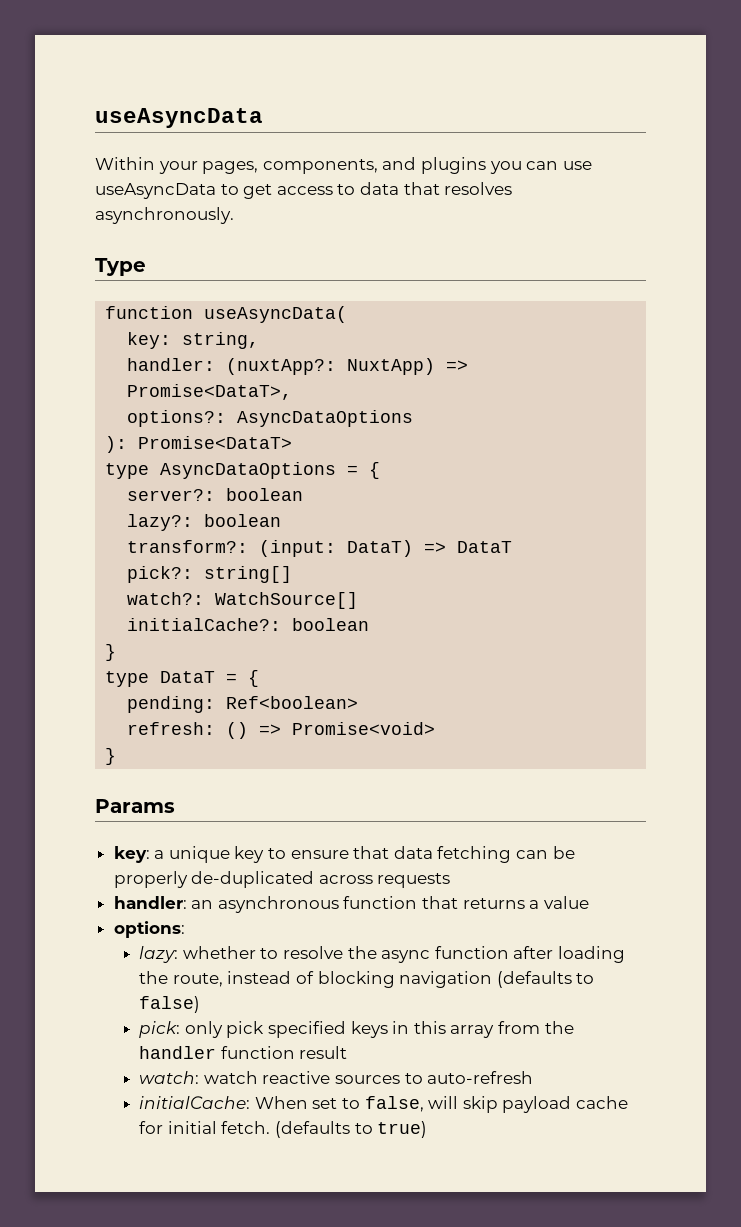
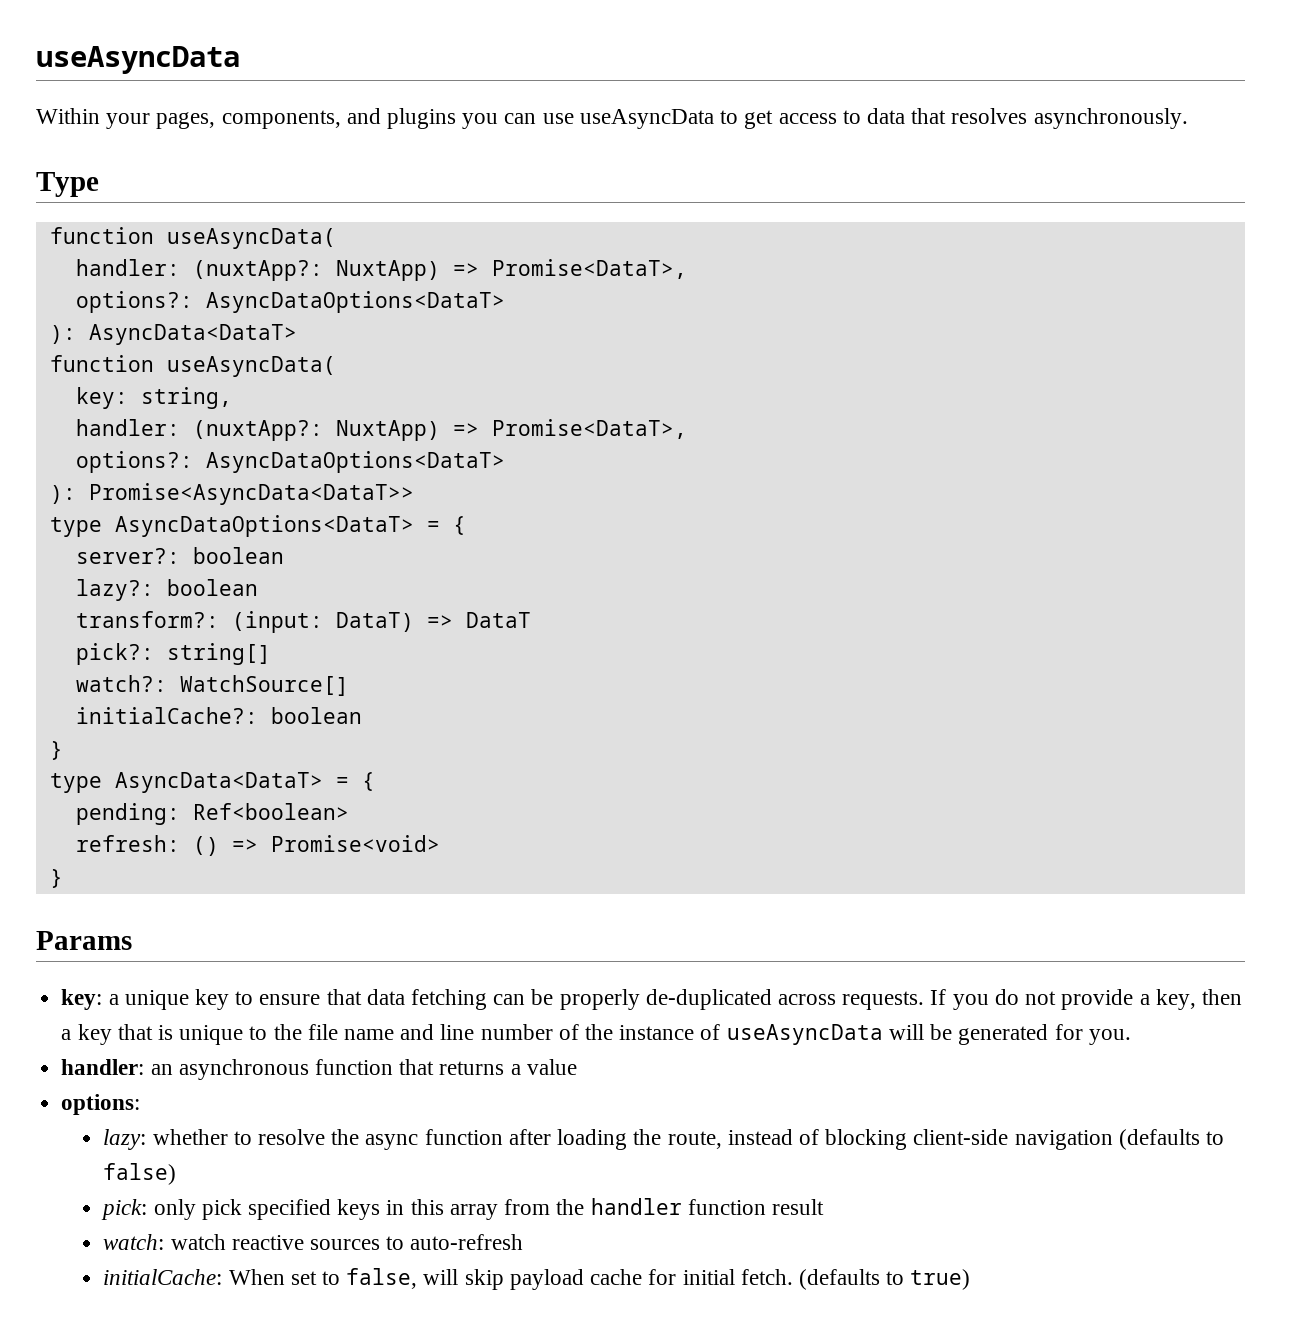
  Type
+ function useAsyncData(
+ handler: (nuxtApp?: NuxtApp) => Promise<DataT>,
+ options?: AsyncDataOptions<DataT>
+ ): AsyncData<DataT>
  key: string,
  handler: (nuxtApp?: NuxtApp) => Promise<DataT>,
- options?: AsyncDataOptions
- ): Promise<DataT>
- type AsyncDataOptions = {
+ options?: AsyncDataOptions<DataT>
+ ): Promise<AsyncData<DataT>>
+ type AsyncDataOptions<DataT> = {
- type DataT = {
+ type AsyncData<DataT> = {
- key: a unique key to ensure that data fetching can be properly de-duplicated across requests
+ key: a unique key to ensure that data fetching can be properly de-duplicated across requests. If you do not provide a key, then a key that is unique to the file name and line number of the instance of useAsyncData will be generated for you.
- lazy: whether to resolve the async function after loading the route, instead of blocking navigation (defaults to false)
+ lazy: whether to resolve the async function after loading the route, instead of blocking client-side navigation (defaults to false)

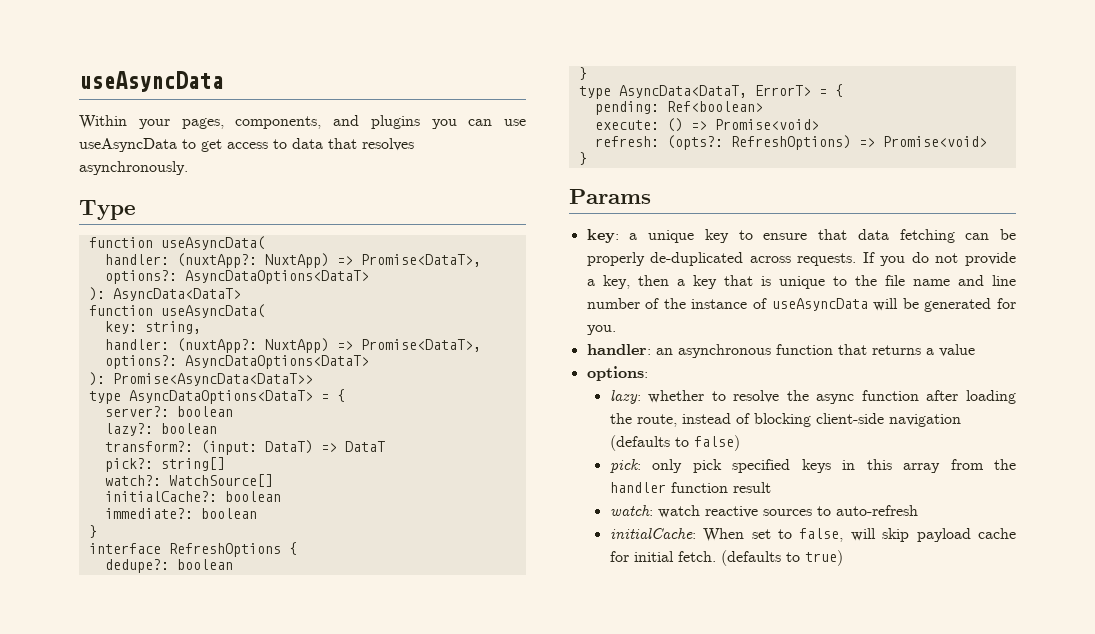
+ immediate?: boolean
+ }
+ interface RefreshOptions {
+ dedupe?: boolean
- type AsyncData<DataT> = {
+ type AsyncData<DataT, ErrorT> = {
+ execute: () => Promise<void>
- refresh: () => Promise<void>
+ refresh: (opts?: RefreshOptions) => Promise<void>

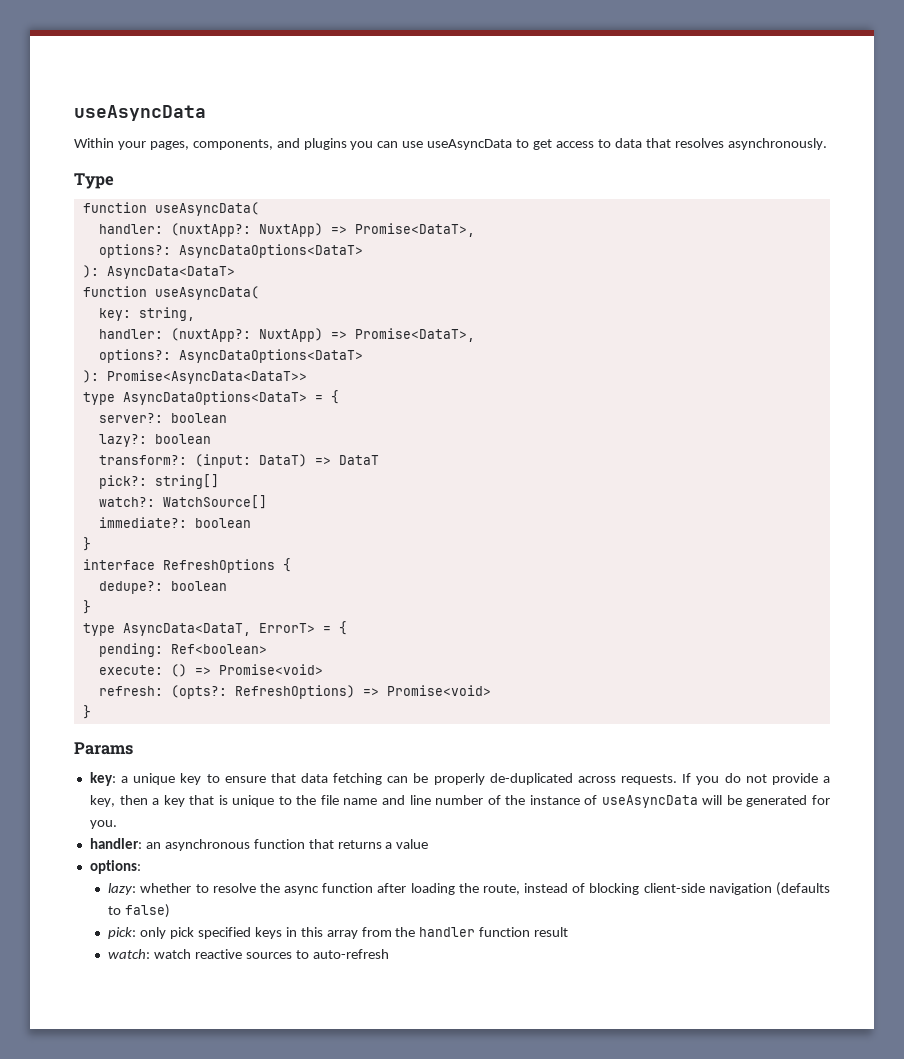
- initialCache?: boolean
- initialCache: When set to false, will skip payload cache for initial fetch. (defaults to true)

